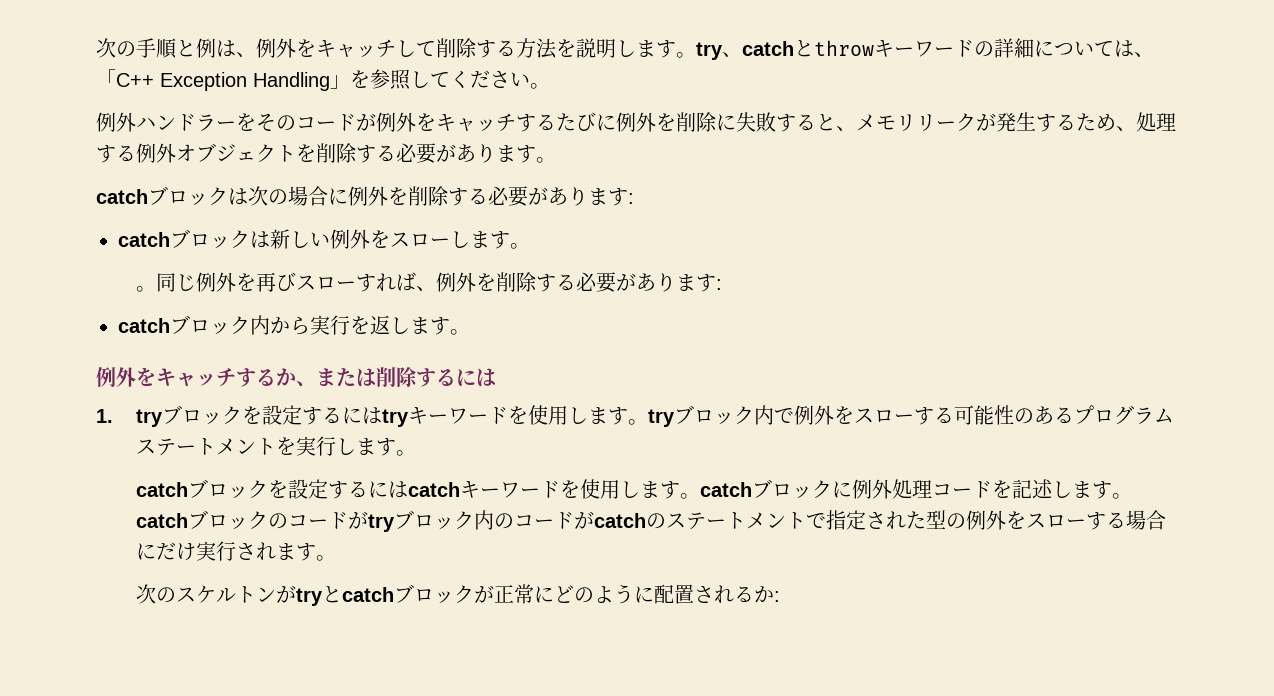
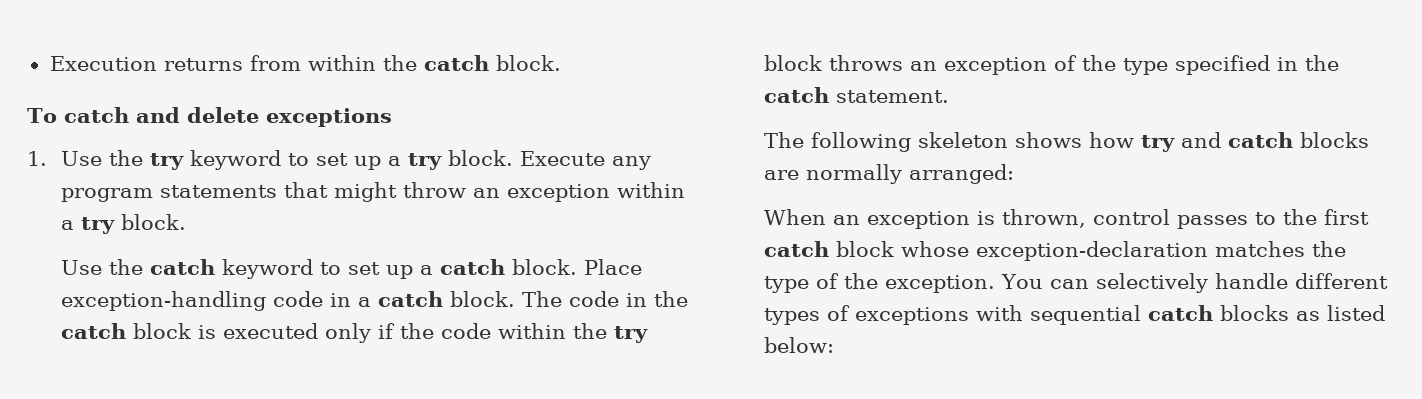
- 次の手順と例は、例外をキャッチして削除する方法を説明します。try、catchとthrowキーワードの詳細については、「C++ Exception Handling」を参照してください。
- 例外ハンドラーをそのコードが例外をキャッチするたびに例外を削除に失敗すると、メモリリークが発生するため、処理する例外オブジェクトを削除する必要があります。
- catchブロックは次の場合に例外を削除する必要があります:
- catchブロックは新しい例外をスローします。
- 。同じ例外を再びスローすれば、例外を削除する必要があります:
- catchブロック内から実行を返します。
- 例外をキャッチするか、または削除するには
- 1. tryブロックを設定するにはtryキーワードを使用します。tryブロック内で例外をスローする可能性のあるプログラムステートメントを実行します。
- catchブロックを設定するにはcatchキーワードを使用します。catchブロックに例外処理コードを記述します。catchブロックのコードがtryブロック内のコードがcatchのステートメントで指定された型の例外をスローする場合にだけ実行されます。
- 次のスケルトンがtryとcatchブロックが正常にどのように配置されるか:
+ Execution returns from within the catch block.
+ To catch and delete exceptions
+ 1. Use the try keyword to set up a try block. Execute any program statements that might throw an exception within a try block.
+ Use the catch keyword to set up a catch block. Place exception-handling code in a catch block. The code in the catch block is executed only if the code within the try block throws an exception of the type specified in the catch statement.
+ The following skeleton shows how try and catch blocks are normally arranged:
+ When an exception is thrown, control passes to the first catch block whose exception-declaration matches the type of the exception. You can selectively handle different types of exceptions with sequential catch blocks as listed below:

